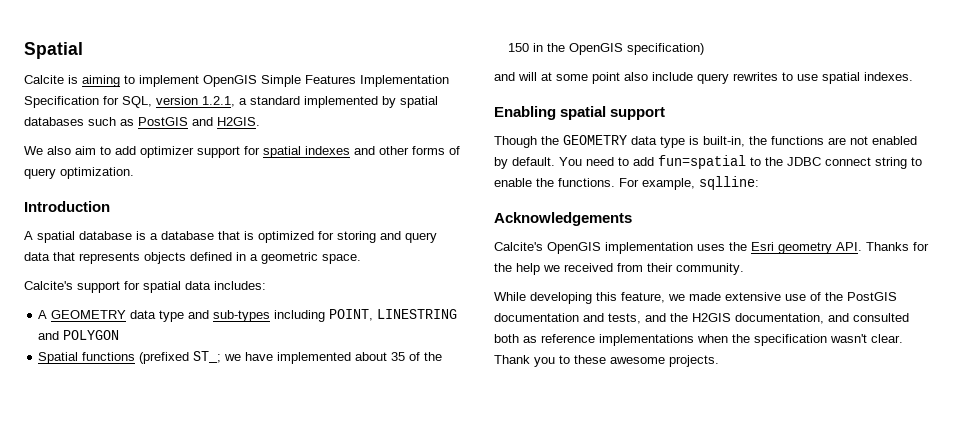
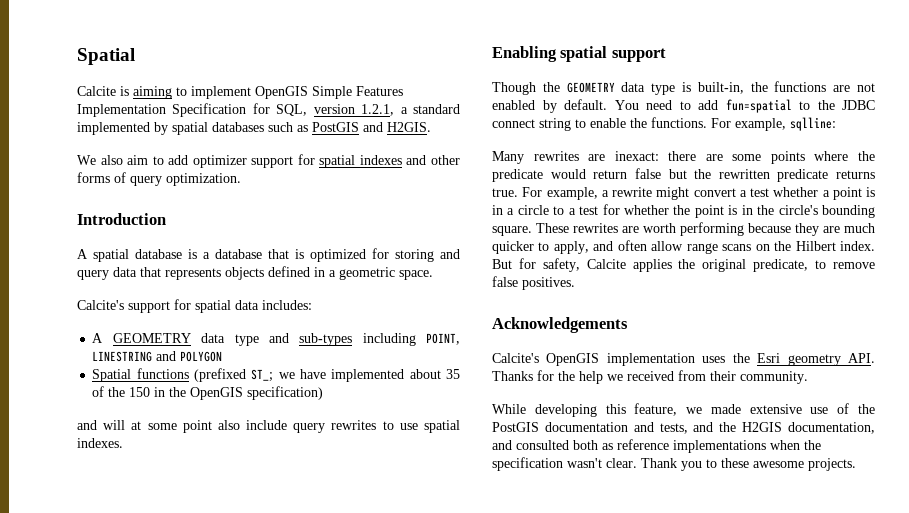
+ Many rewrites are inexact: there are some points where the predicate would return false but the rewritten predicate returns true. For example, a rewrite might convert a test whether a point is in a circle to a test for whether the point is in the circle's bounding square. These rewrites are worth performing because they are much quicker to apply, and often allow range scans on the Hilbert index. But for safety, Calcite applies the original predicate, to remove false positives.

